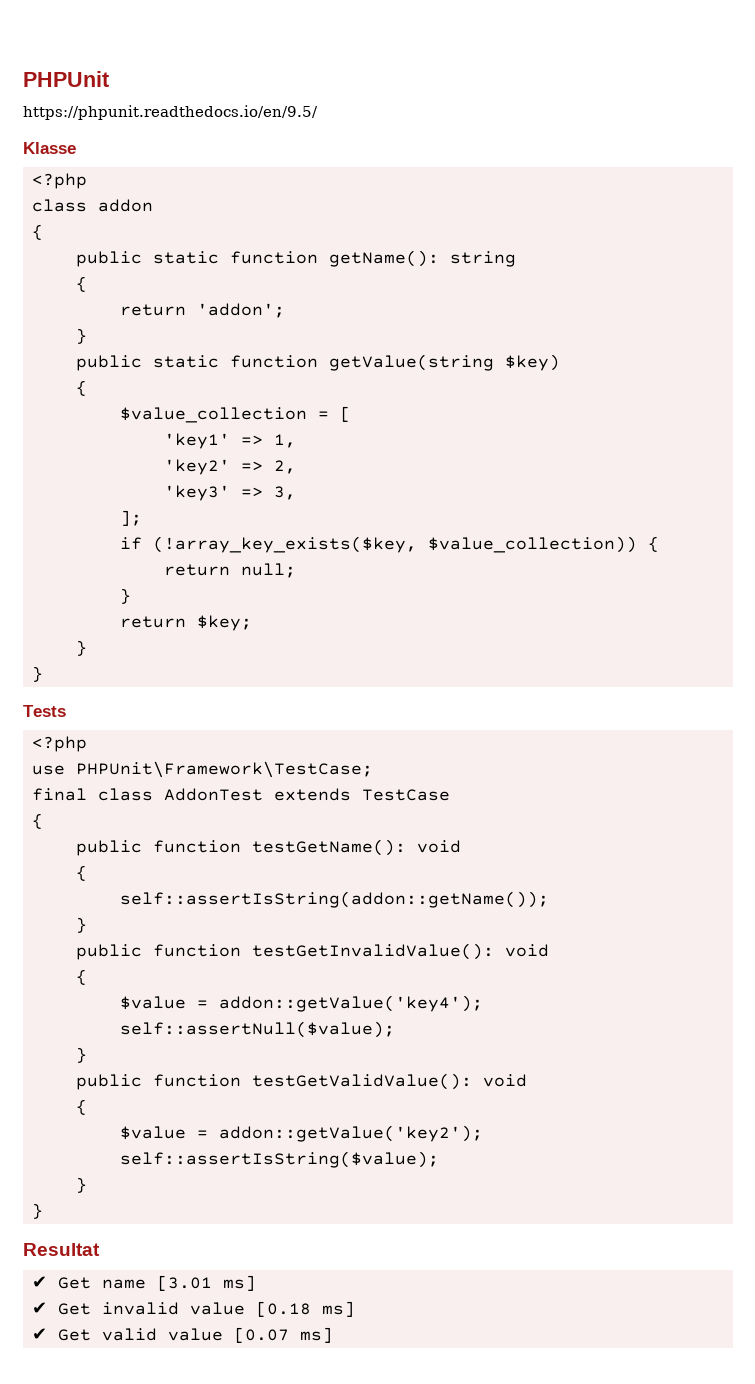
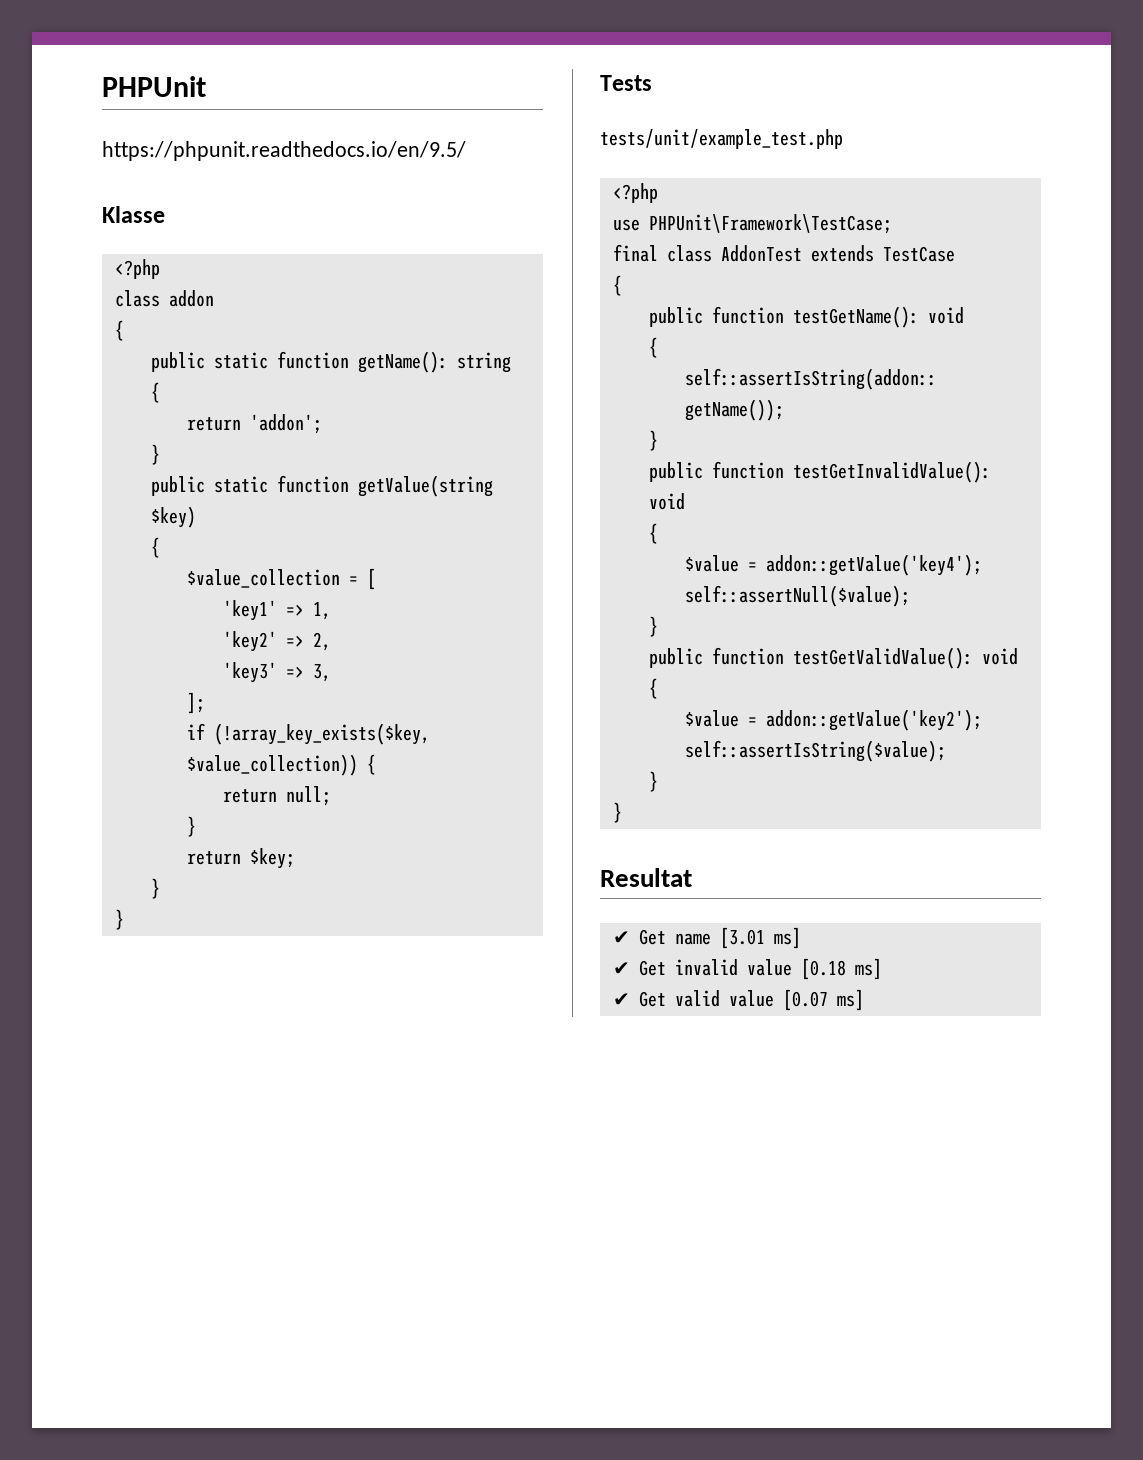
+ tests/unit/example_test.php

